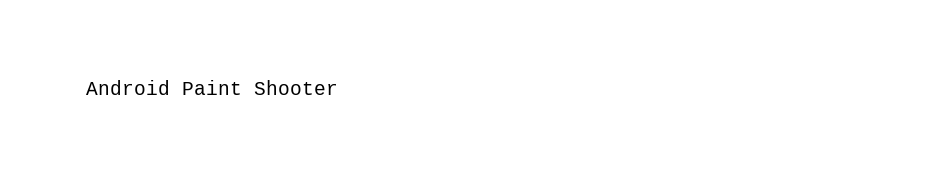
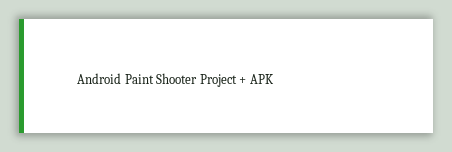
- Android Paint Shooter
+ Android Paint Shooter Project + APK

